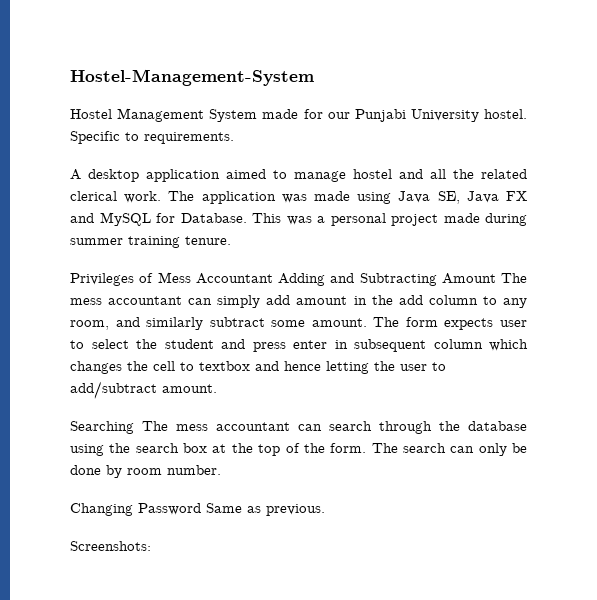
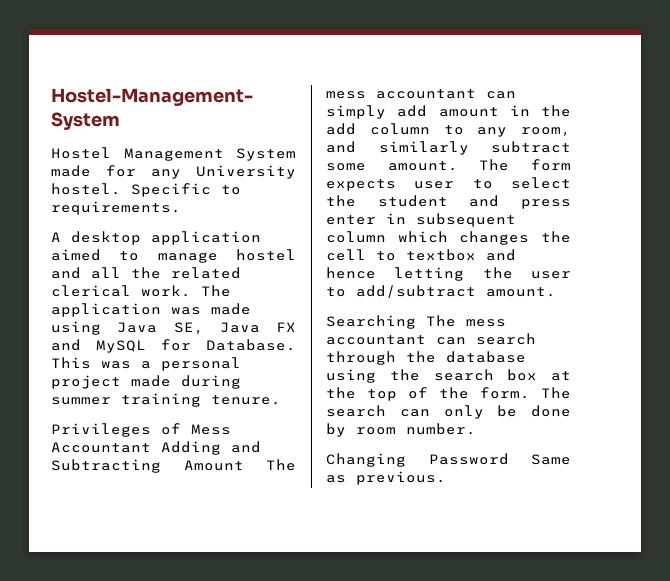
- Hostel Management System made for our Punjabi University hostel.
+ Hostel Management System made for any University hostel.
- Screenshots:

